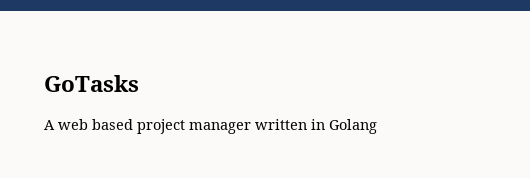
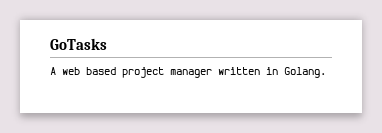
- A web based project manager written in Golang
+ A web based project manager written in Golang.

